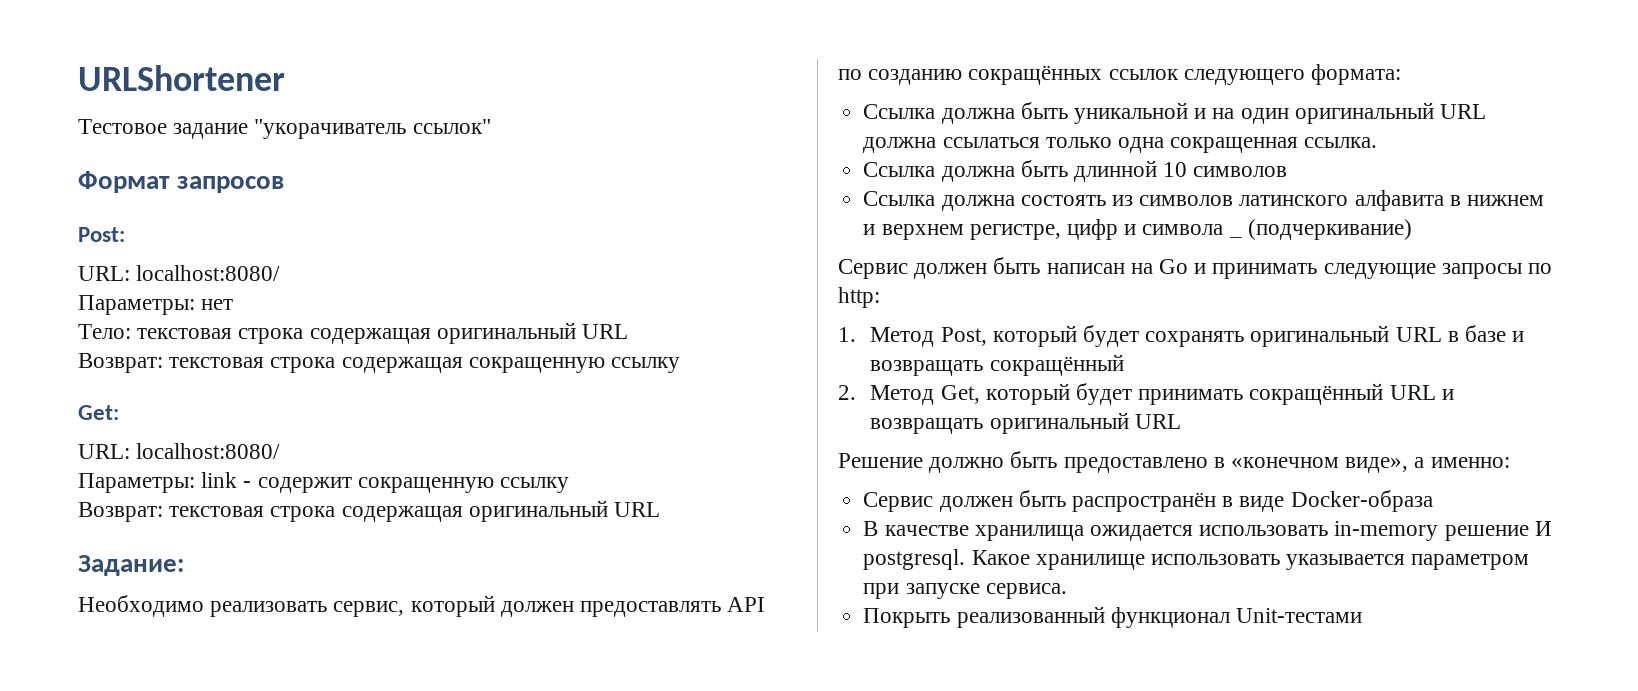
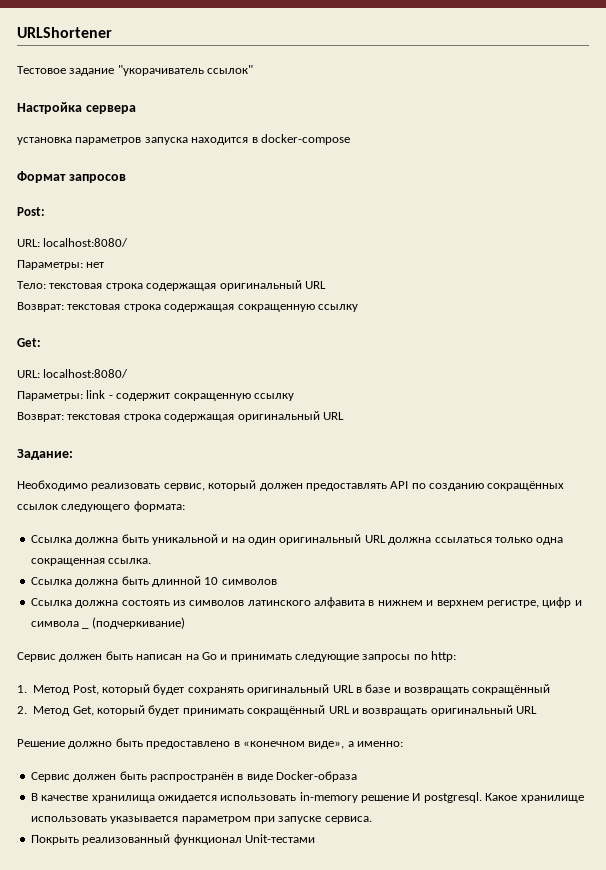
+ Настройка сервера
+ установка параметров запуска находится в docker-compose

